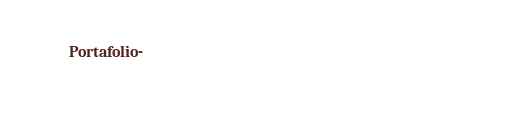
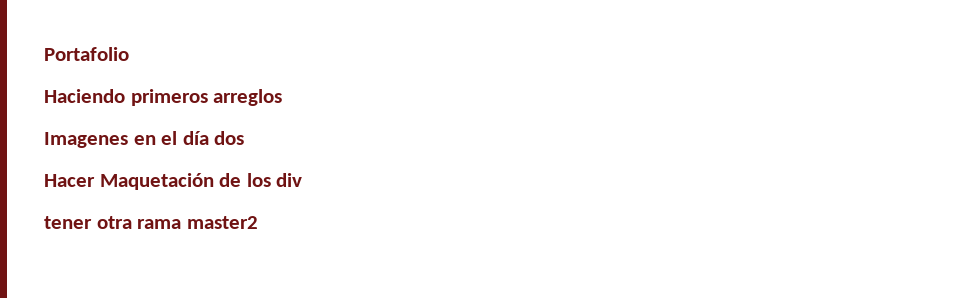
- Portafolio-
+ Portafolio
+ Haciendo primeros arreglos
+ Imagenes en el día dos
+ Hacer Maquetación de los div
+ tener otra rama master2

